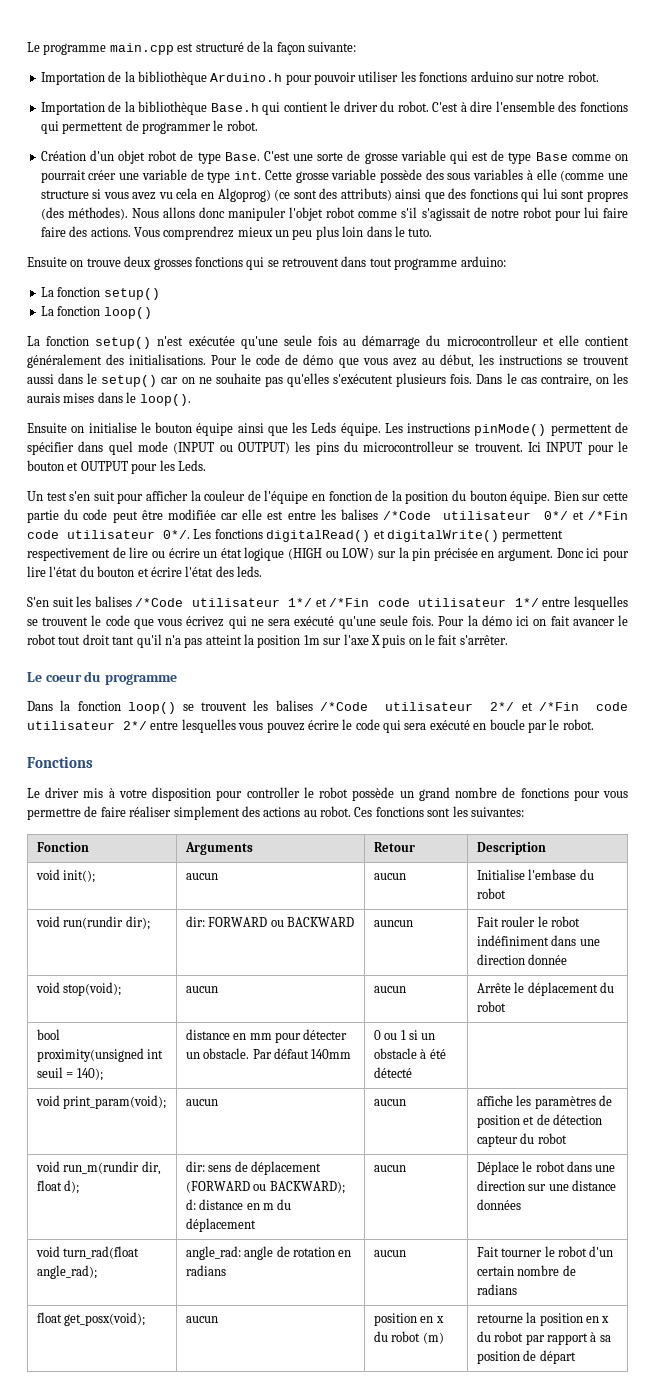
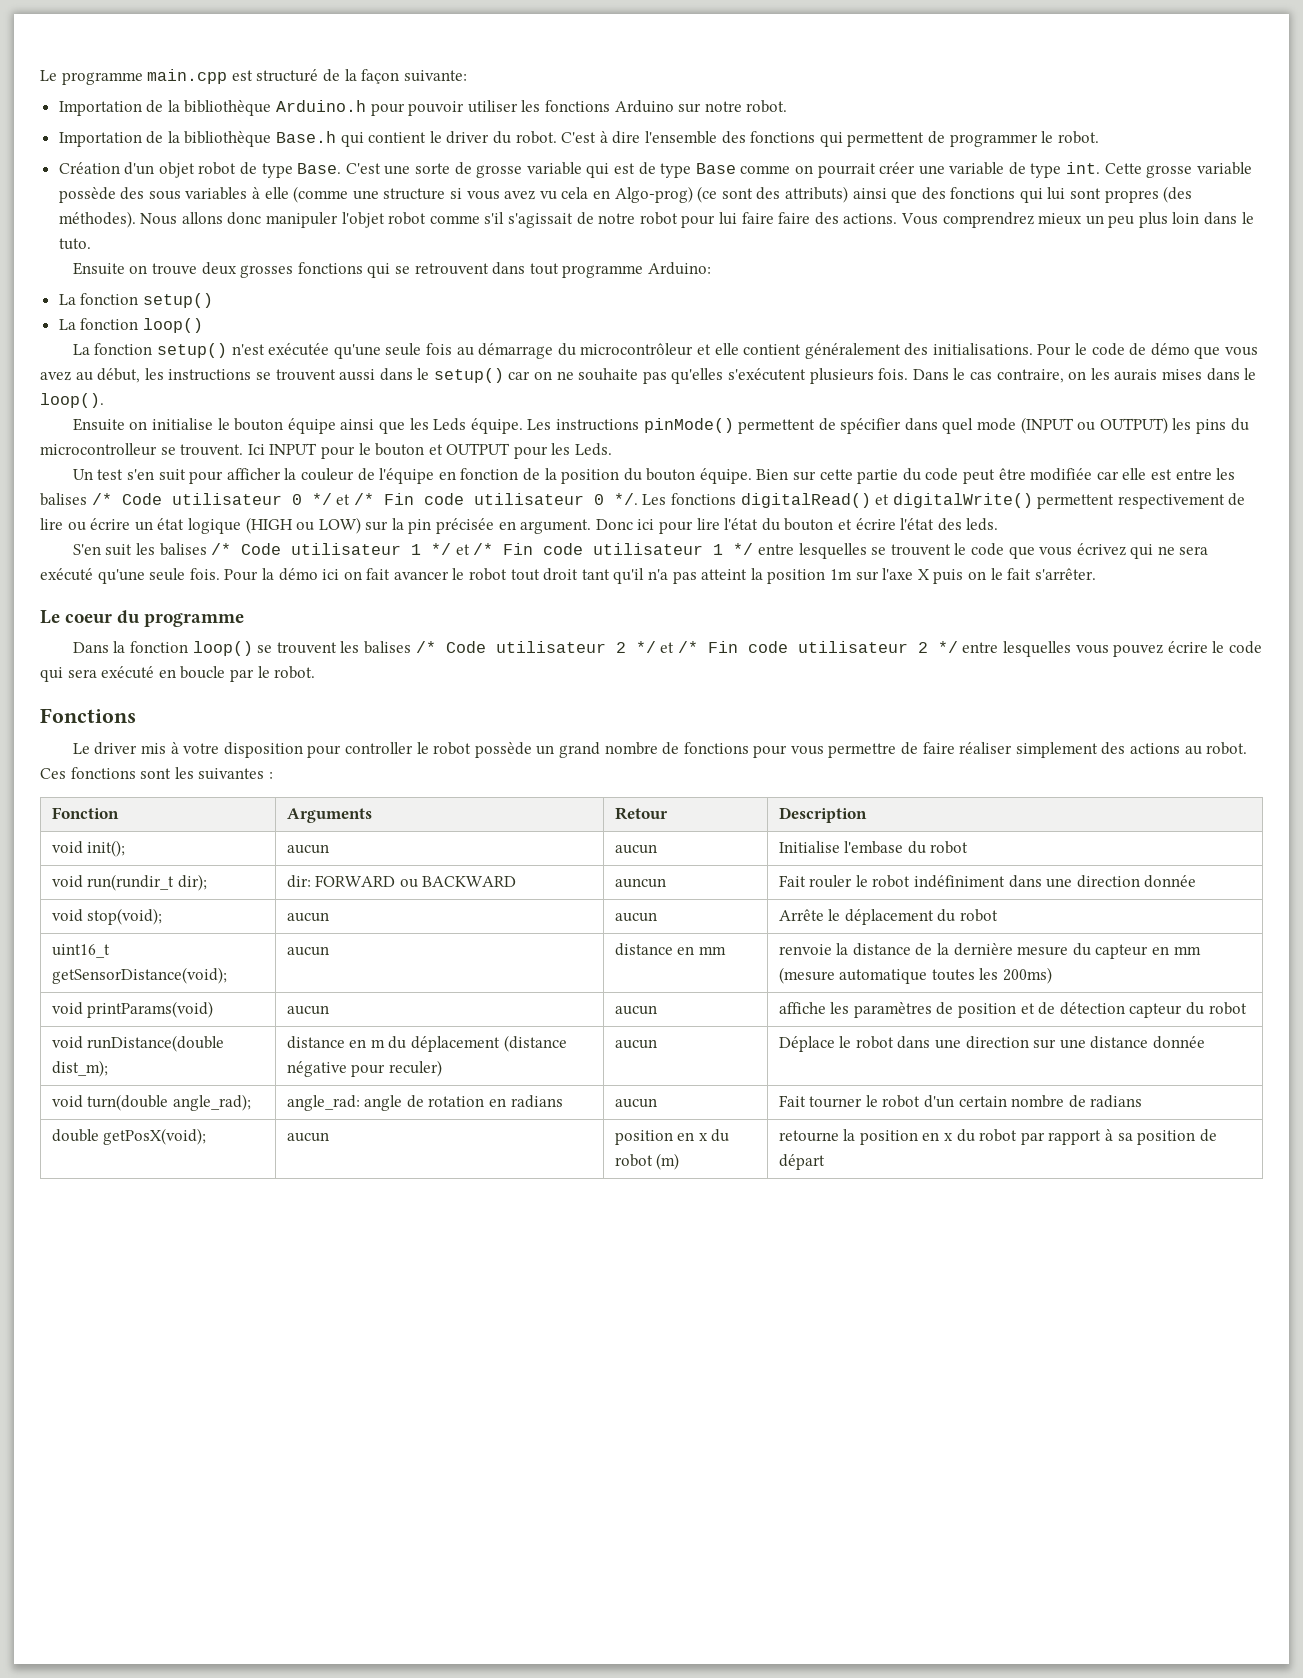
- Importation de la bibliothèque Arduino.h pour pouvoir utiliser les fonctions arduino sur notre robot.
+ Importation de la bibliothèque Arduino.h pour pouvoir utiliser les fonctions Arduino sur notre robot.
- Cette grosse variable possède des sous variables à elle (comme une structure si vous avez vu cela en Algoprog) (ce sont des attributs) ainsi que des fonctions qui lui sont propres (des méthodes).
+ Cette grosse variable possède des sous variables à elle (comme une structure si vous avez vu cela en Algo-prog) (ce sont des attributs) ainsi que des fonctions qui lui sont propres (des méthodes).
- Ensuite on trouve deux grosses fonctions qui se retrouvent dans tout programme arduino:
+ Ensuite on trouve deux grosses fonctions qui se retrouvent dans tout programme Arduino:
- La fonction setup() n'est exécutée qu'une seule fois au démarrage du microcontrolleur et elle contient généralement des initialisations.
+ La fonction setup() n'est exécutée qu'une seule fois au démarrage du microcontrôleur et elle contient généralement des initialisations.
- Bien sur cette partie du code peut être modifiée car elle est entre les balises /*Code utilisateur 0*/ et /*Fin code utilisateur 0*/.
+ Bien sur cette partie du code peut être modifiée car elle est entre les balises /* Code utilisateur 0 */ et /* Fin code utilisateur 0 */.
- S'en suit les balises /*Code utilisateur 1*/ et /*Fin code utilisateur 1*/ entre lesquelles se trouvent le code que vous écrivez qui ne sera exécuté qu'une seule fois.
+ S'en suit les balises /* Code utilisateur 1 */ et /* Fin code utilisateur 1 */ entre lesquelles se trouvent le code que vous écrivez qui ne sera exécuté qu'une seule fois.
- Dans la fonction loop() se trouvent les balises /*Code utilisateur 2*/ et /*Fin code utilisateur 2*/ entre lesquelles vous pouvez écrire le code qui sera exécuté en boucle par le robot.
+ Dans la fonction loop() se trouvent les balises /* Code utilisateur 2 */ et /* Fin code utilisateur 2 */ entre lesquelles vous pouvez écrire le code qui sera exécuté en boucle par le robot.
- Ces fonctions sont les suivantes:
+ Ces fonctions sont les suivantes :
- void run(rundir dir); | dir: FORWARD ou BACKWARD | auncun | Fait rouler le robot indéfiniment dans une direction donnée
+ void run(rundir_t dir); | dir: FORWARD ou BACKWARD | auncun | Fait rouler le robot indéfiniment dans une direction donnée
- bool proximity(unsigned int seuil = 140); | distance en mm pour détecter un obstacle. Par défaut 140mm | 0 ou 1 si un obstacle à été détecté |
- void print_param(void); | aucun | aucun | affiche les paramètres de position et de détection capteur du robot
+ uint16_t getSensorDistance(void); | aucun | distance en mm | renvoie la distance de la dernière mesure du capteur en mm (mesure automatique toutes les 200ms)
+ void printParams(void) | aucun | aucun | affiche les paramètres de position et de détection capteur du robot
- void run_m(rundir dir, float d); | dir: sens de déplacement (FORWARD ou BACKWARD); d: distance en m du déplacement | aucun | Déplace le robot dans une direction sur une distance données
- void turn_rad(float angle_rad); | angle_rad: angle de rotation en radians | aucun | Fait tourner le robot d'un certain nombre de radians
+ void runDistance(double dist_m); | distance en m du déplacement (distance négative pour reculer) | aucun | Déplace le robot dans une direction sur une distance donnée
+ void turn(double angle_rad); | angle_rad: angle de rotation en radians | aucun | Fait tourner le robot d'un certain nombre de radians
- float get_posx(void); | aucun | position en x du robot (m) | retourne la position en x du robot par rapport à sa position de départ
+ double getPosX(void); | aucun | position en x du robot (m) | retourne la position en x du robot par rapport à sa position de départ

